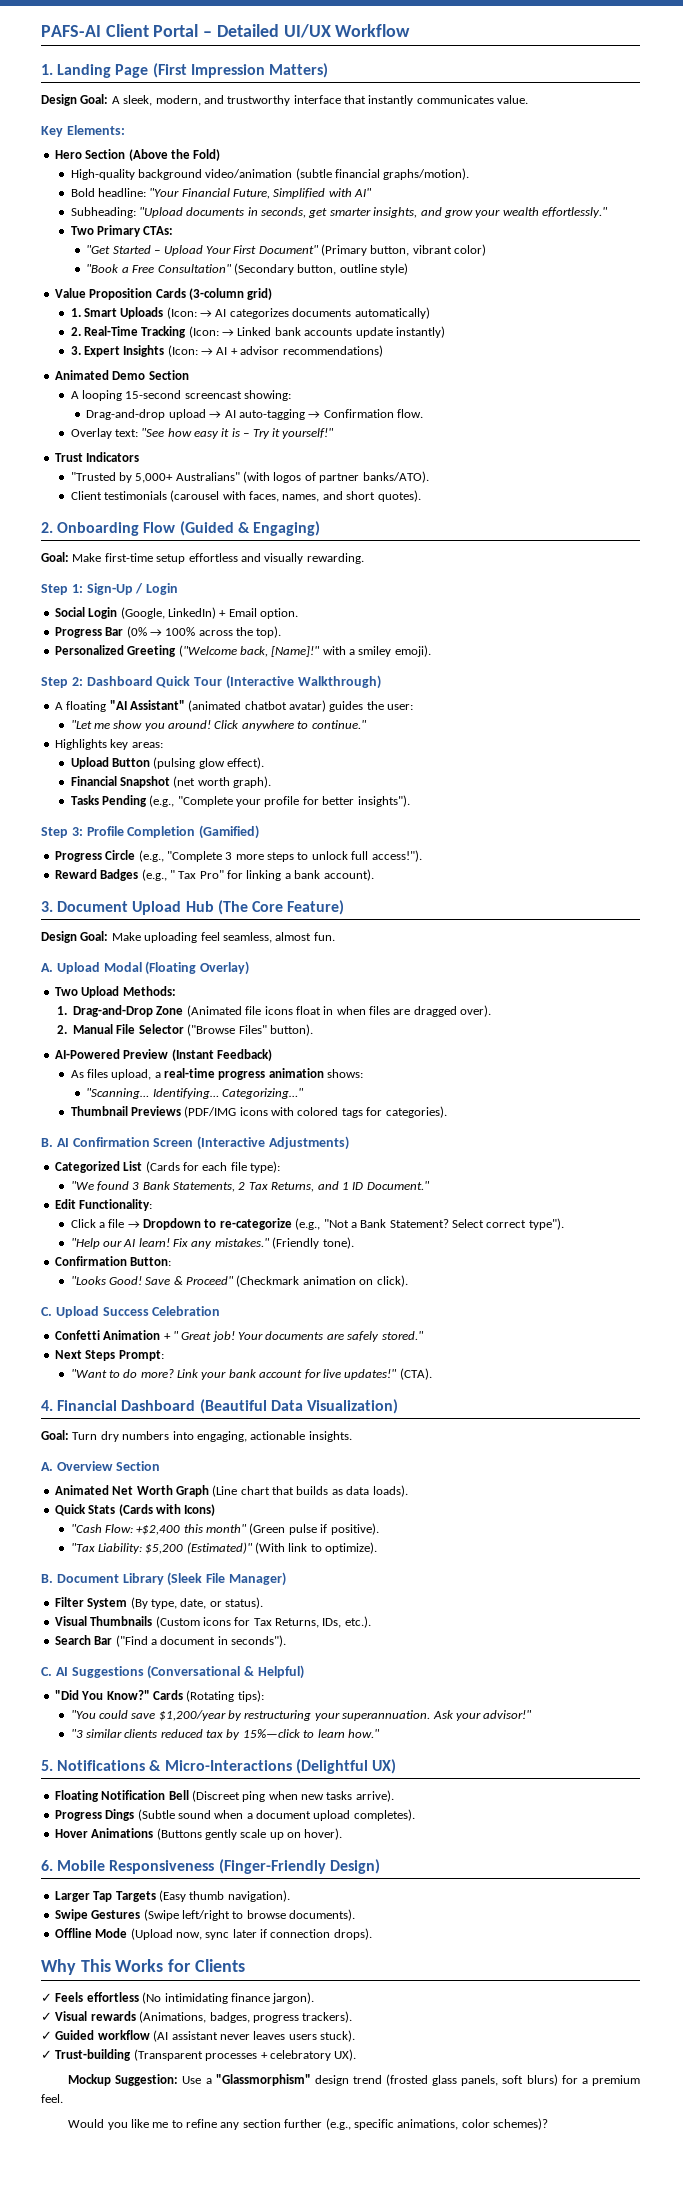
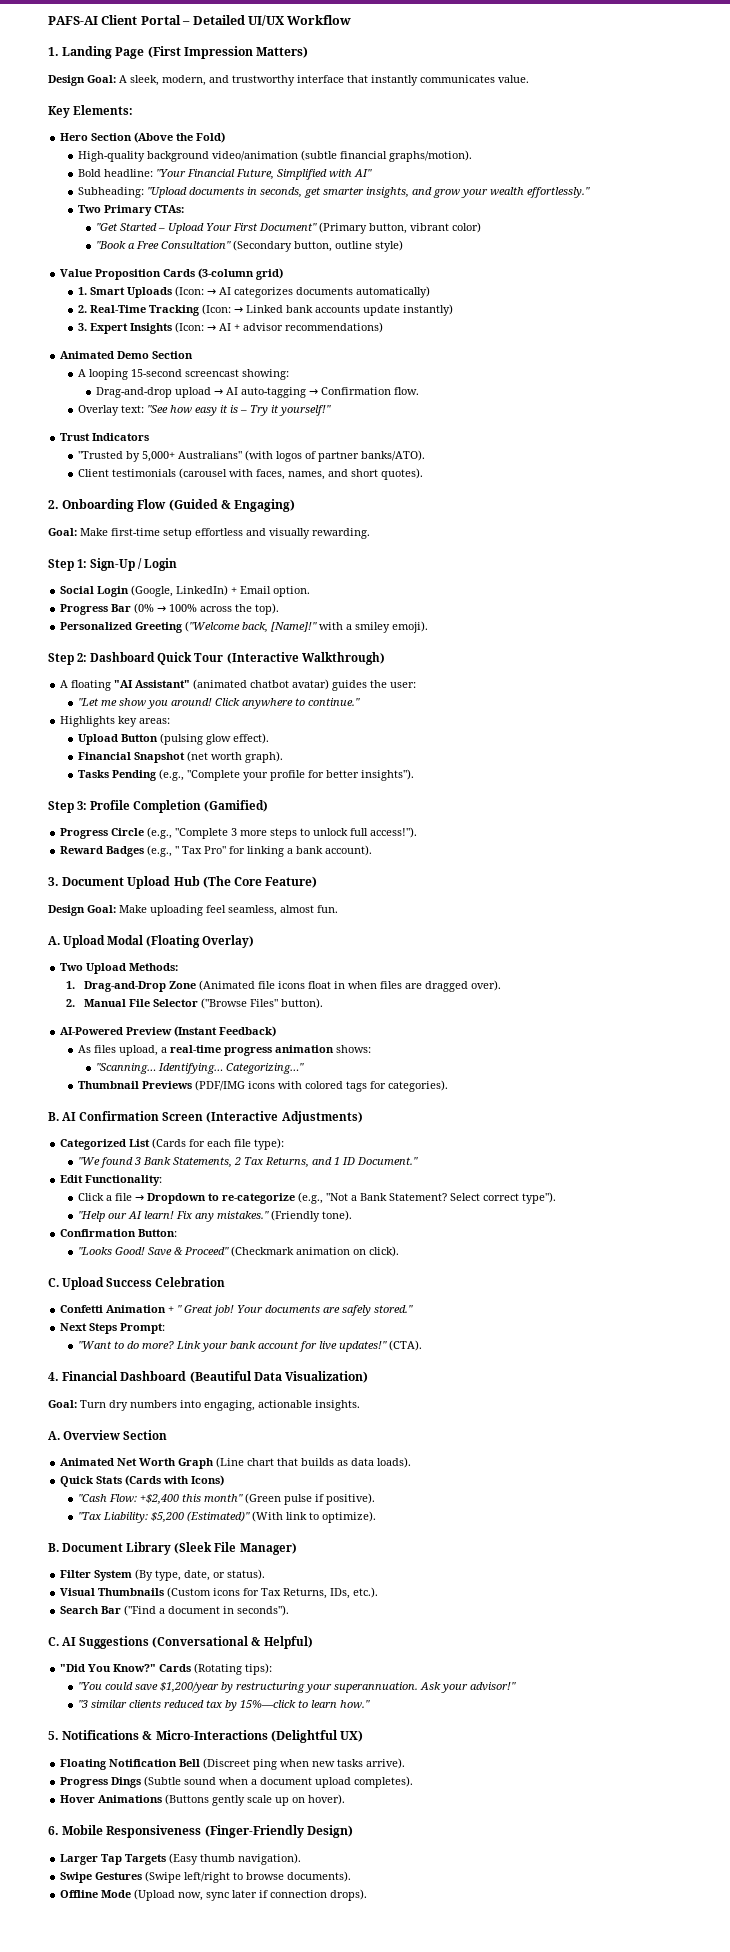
- Why This Works for Clients
- ✓ Feels effortless (No intimidating finance jargon).
- ✓ Visual rewards (Animations, badges, progress trackers).
- ✓ Guided workflow (AI assistant never leaves users stuck).
- ✓ Trust-building (Transparent processes + celebratory UX).
- Mockup Suggestion: Use a "Glassmorphism" design trend (frosted glass panels, soft blurs) for a premium feel.
- Would you like me to refine any section further (e.g., specific animations, color schemes)?

